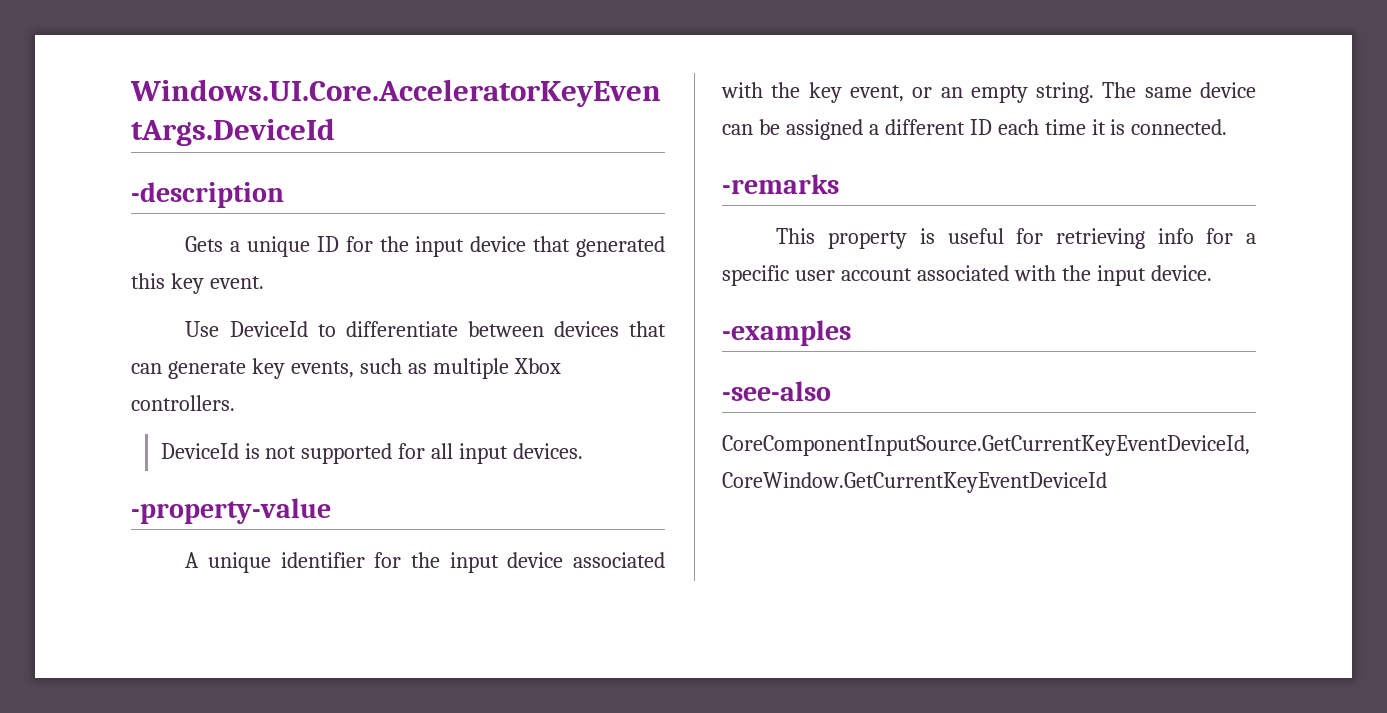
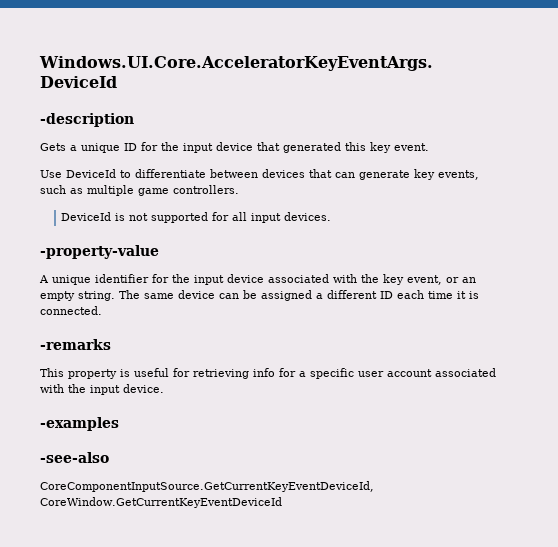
- Use DeviceId to differentiate between devices that can generate key events, such as multiple Xbox controllers.
+ Use DeviceId to differentiate between devices that can generate key events, such as multiple game controllers.

